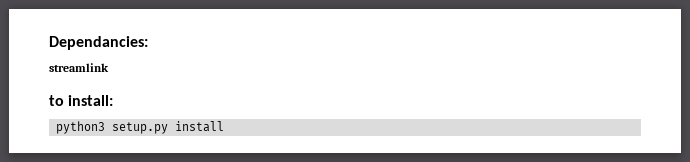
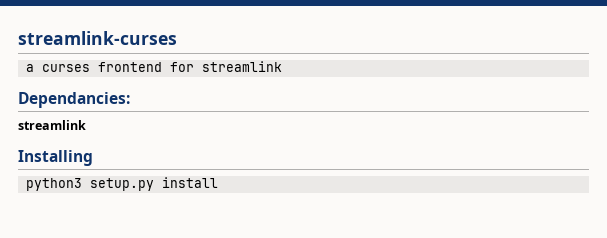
+ streamlink-curses
+ a curses frontend for streamlink
- to install:
+ Installing

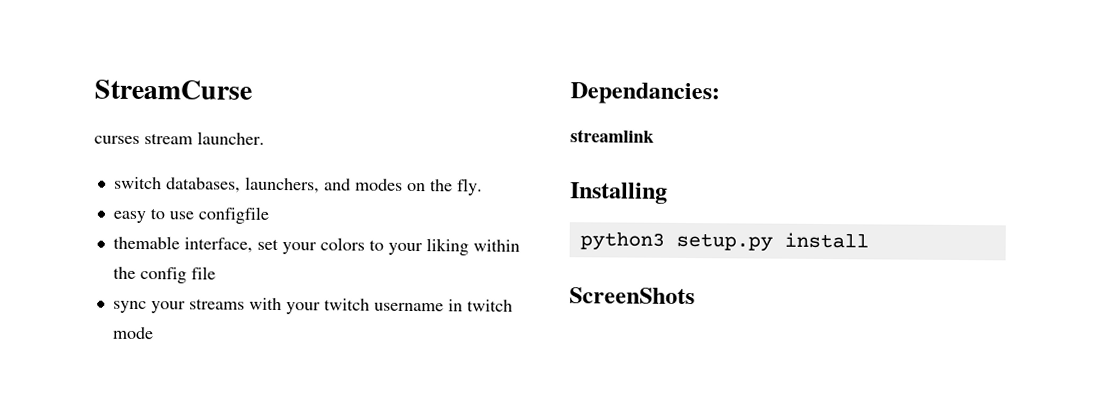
- streamlink-curses
- a curses frontend for streamlink
+ StreamCurse
+ curses stream launcher.
+ switch databases, launchers, and modes on the fly.
+ easy to use configfile
+ themable interface, set your colors to your liking within the config file
+ sync your streams with your twitch username in twitch mode
+ ScreenShots

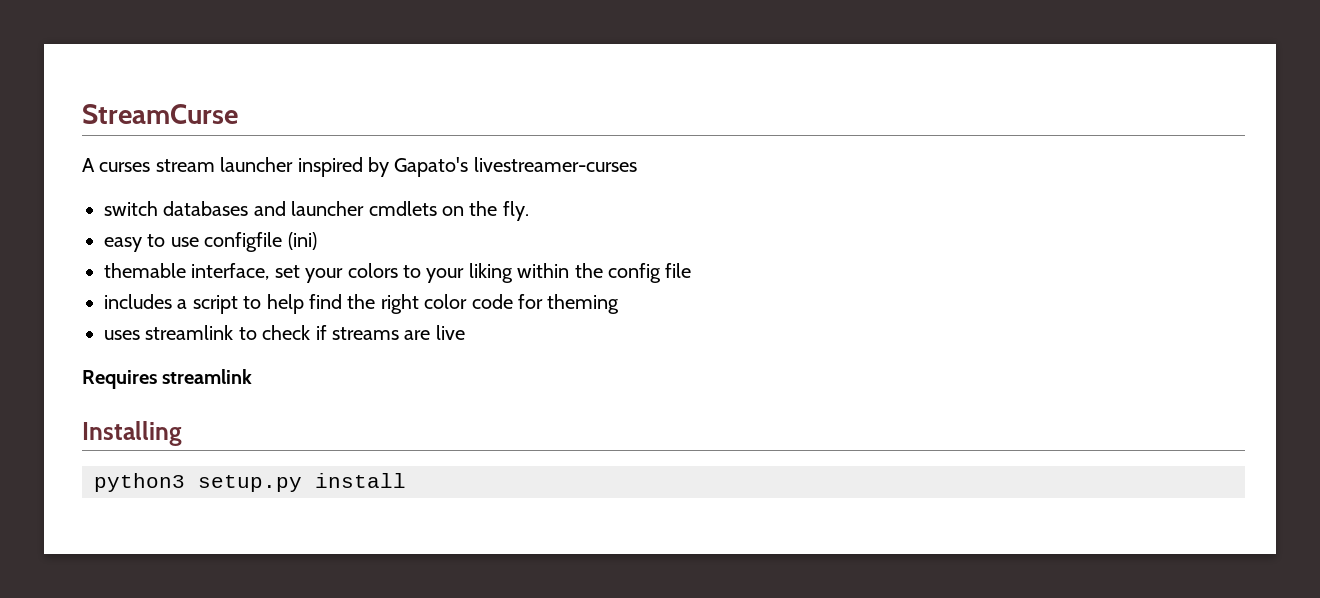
- curses stream launcher.
- switch databases, launchers, and modes on the fly.
+ A curses stream launcher inspired by Gapato's livestreamer-curses
+ switch databases and launcher cmdlets on the fly.
- easy to use configfile
+ easy to use configfile (ini)
- sync your streams with your twitch username in twitch mode
- Dependancies:
- streamlink
+ includes a script to help find the right color code for theming
+ uses streamlink to check if streams are live
+ Requires streamlink
- ScreenShots

